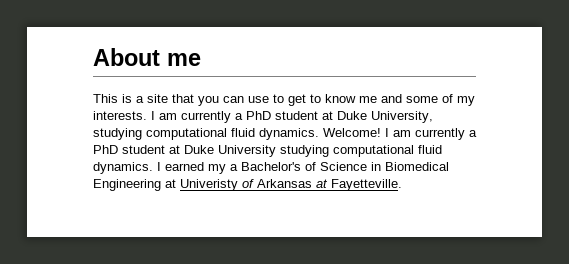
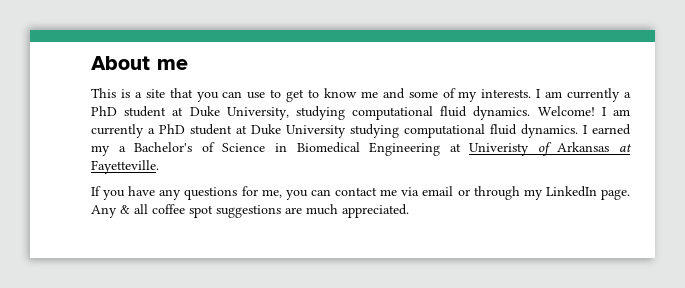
+ If you have any questions for me, you can contact me via email or through my LinkedIn page. Any & all coffee spot suggestions are much appreciated.

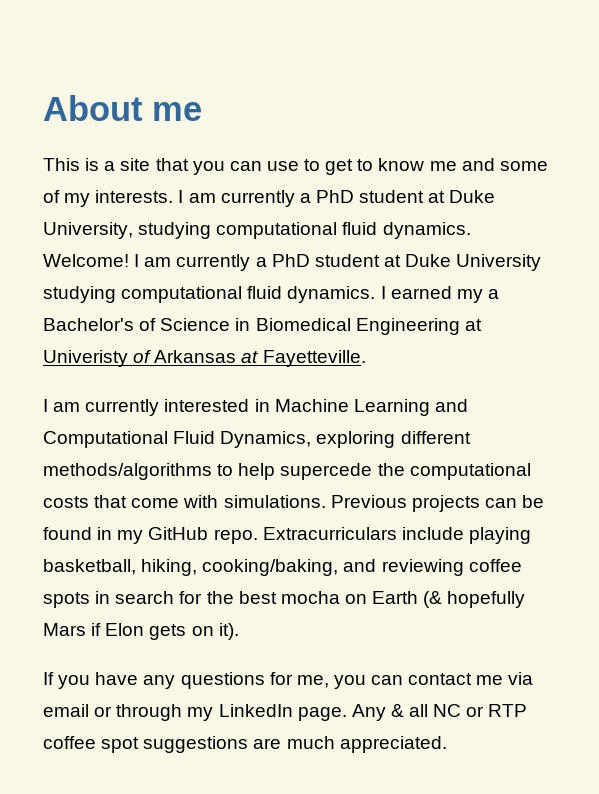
+ I am currently interested in Machine Learning and Computational Fluid Dynamics, exploring different methods/algorithms to help supercede the computational costs that come with simulations. Previous projects can be found in my GitHub repo. Extracurriculars include playing basketball, hiking, cooking/baking, and reviewing coffee spots in search for the best mocha on Earth (& hopefully Mars if Elon gets on it).
- Any & all coffee spot suggestions are much appreciated.
+ Any & all NC or RTP coffee spot suggestions are much appreciated.

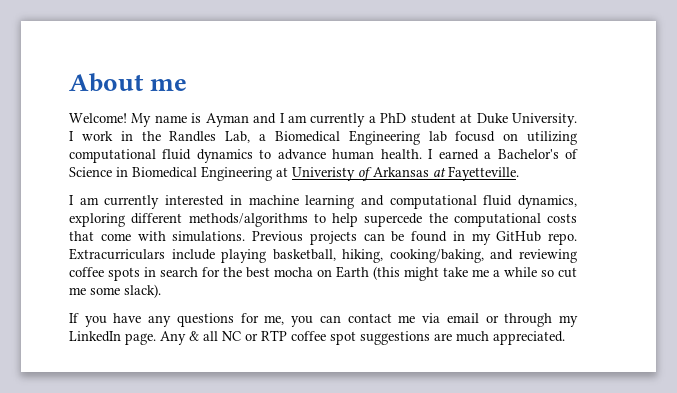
- This is a site that you can use to get to know me and some of my interests. I am currently a PhD student at Duke University, studying computational fluid dynamics. Welcome! I am currently a PhD student at Duke University studying computational fluid dynamics.
+ Welcome! My name is Ayman and I am currently a PhD student at Duke University. I work in the Randles Lab, a Biomedical Engineering lab focusd on utilizing computational fluid dynamics to advance human health.
- I earned my a Bachelor's of Science in Biomedical Engineering at Univeristy of Arkansas at Fayetteville.
+ I earned a Bachelor's of Science in Biomedical Engineering at Univeristy of Arkansas at Fayetteville.
- I am currently interested in Machine Learning and Computational Fluid Dynamics, exploring different methods/algorithms to help supercede the computational costs that come with simulations.
+ I am currently interested in machine learning and computational fluid dynamics, exploring different methods/algorithms to help supercede the computational costs that come with simulations.
- Extracurriculars include playing basketball, hiking, cooking/baking, and reviewing coffee spots in search for the best mocha on Earth (& hopefully Mars if Elon gets on it).
+ Extracurriculars include playing basketball, hiking, cooking/baking, and reviewing coffee spots in search for the best mocha on Earth (this might take me a while so cut me some slack).

